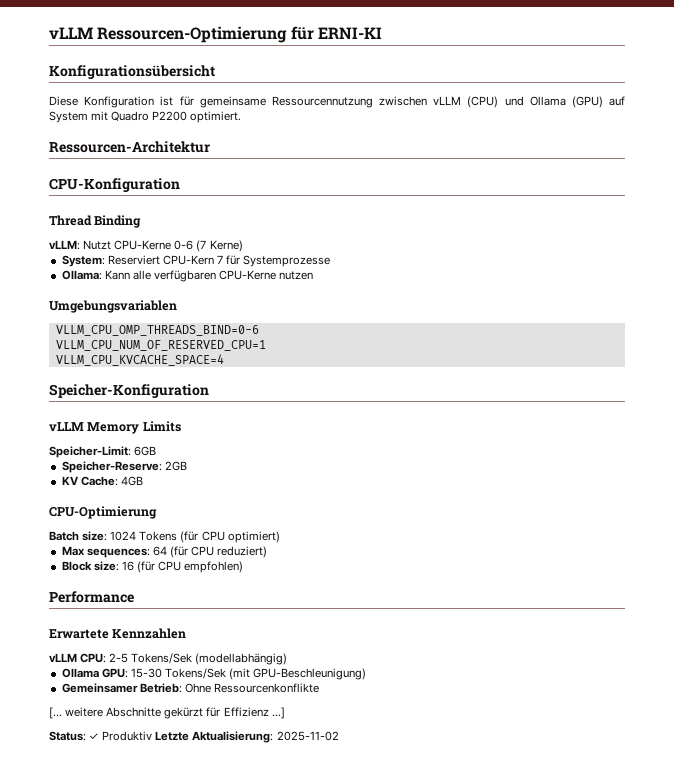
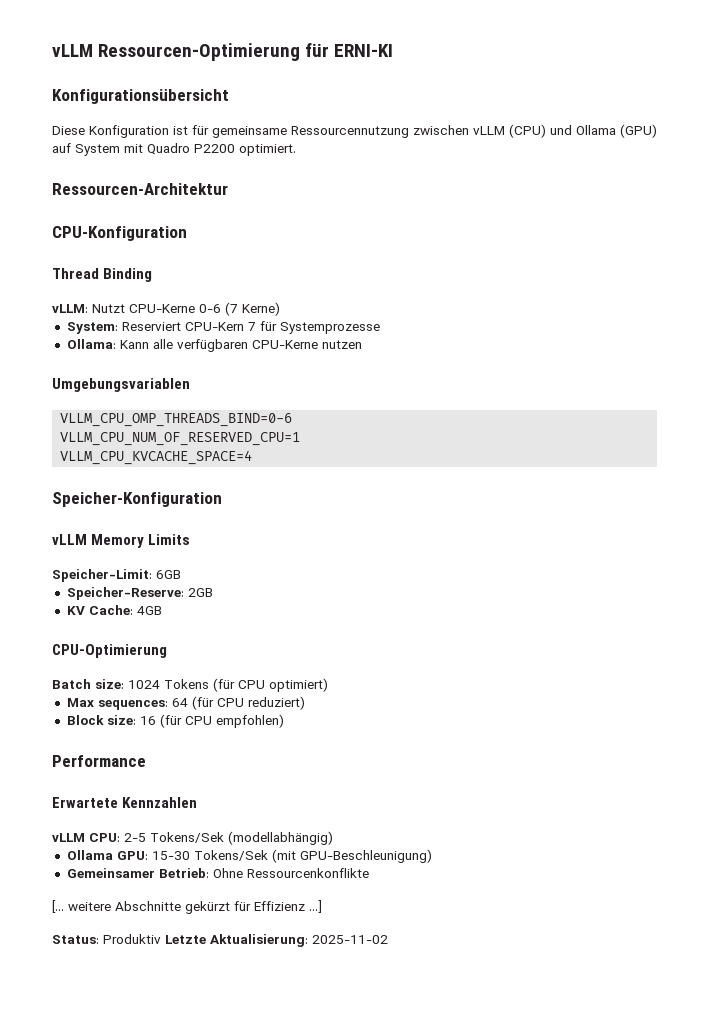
- Status: ✓ Produktiv Letzte Aktualisierung: 2025-11-02
+ Status: Produktiv Letzte Aktualisierung: 2025-11-02

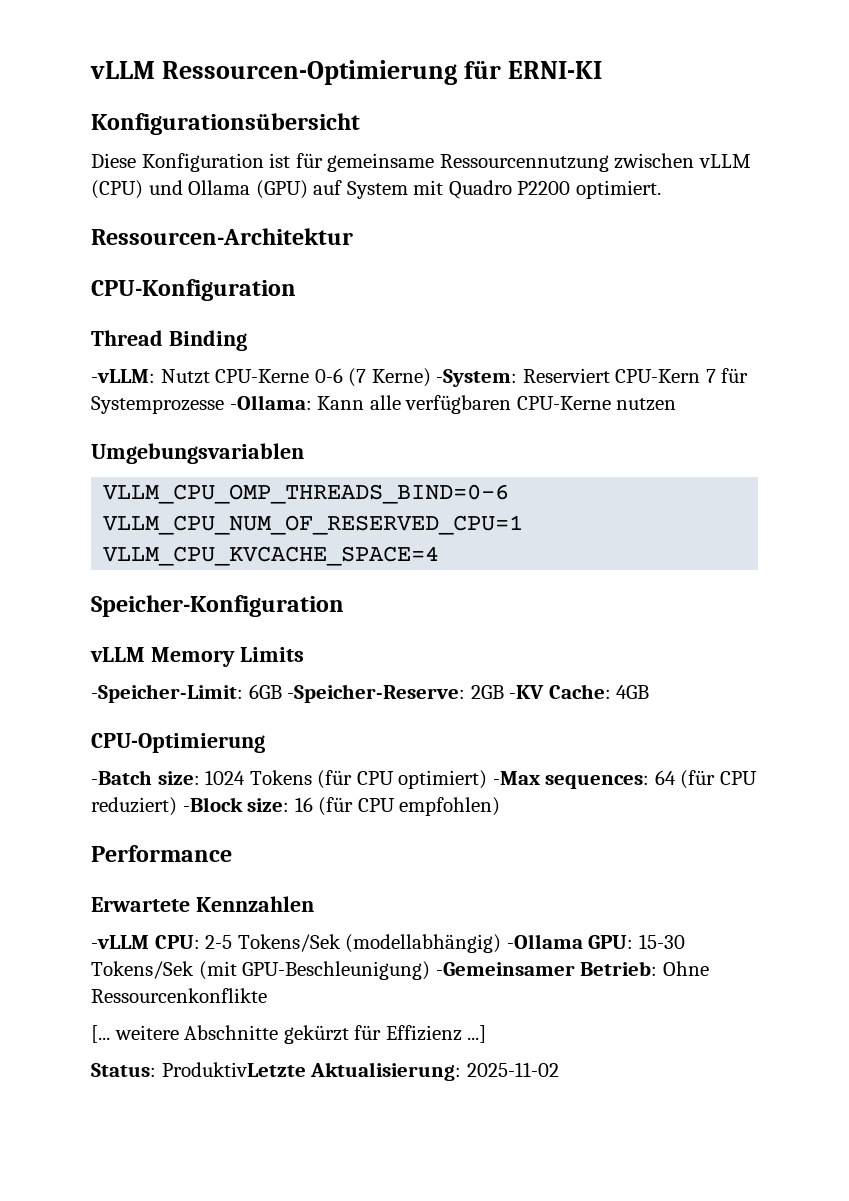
- vLLM: Nutzt CPU-Kerne 0-6 (7 Kerne)
- System: Reserviert CPU-Kern 7 für Systemprozesse
- Ollama: Kann alle verfügbaren CPU-Kerne nutzen
+ -vLLM: Nutzt CPU-Kerne 0-6 (7 Kerne) -System: Reserviert CPU-Kern 7 für Systemprozesse -Ollama: Kann alle verfügbaren CPU-Kerne nutzen
- Speicher-Limit: 6GB
- Speicher-Reserve: 2GB
- KV Cache: 4GB
+ -Speicher-Limit: 6GB -Speicher-Reserve: 2GB -KV Cache: 4GB
- Batch size: 1024 Tokens (für CPU optimiert)
- Max sequences: 64 (für CPU reduziert)
- Block size: 16 (für CPU empfohlen)
+ -Batch size: 1024 Tokens (für CPU optimiert) -Max sequences: 64 (für CPU reduziert) -Block size: 16 (für CPU empfohlen)
- vLLM CPU: 2-5 Tokens/Sek (modellabhängig)
- Ollama GPU: 15-30 Tokens/Sek (mit GPU-Beschleunigung)
- Gemeinsamer Betrieb: Ohne Ressourcenkonflikte
+ -vLLM CPU: 2-5 Tokens/Sek (modellabhängig) -Ollama GPU: 15-30 Tokens/Sek (mit GPU-Beschleunigung) -Gemeinsamer Betrieb: Ohne Ressourcenkonflikte
- Status: Produktiv Letzte Aktualisierung: 2025-11-02
+ Status: ProduktivLetzte Aktualisierung: 2025-11-02

